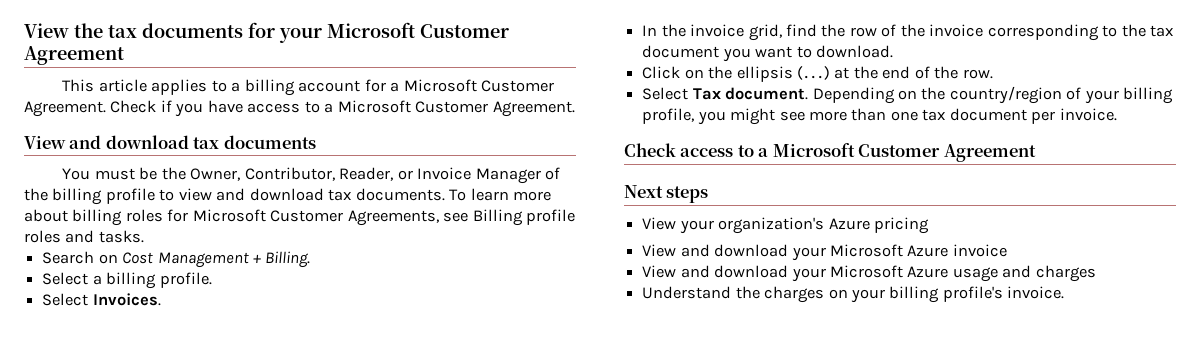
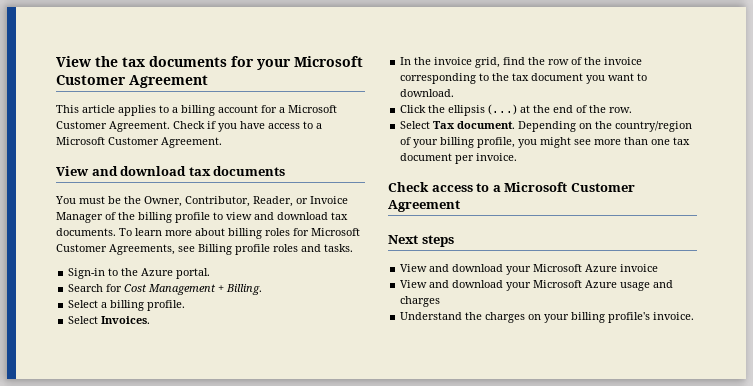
+ Sign-in to the Azure portal.
- Search on Cost Management + Billing.
+ Search for Cost Management + Billing.
- Click on the ellipsis (...) at the end of the row.
+ Click the ellipsis (...) at the end of the row.
- View your organization's Azure pricing

